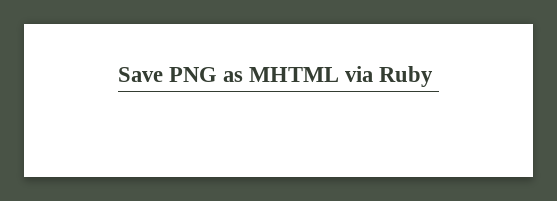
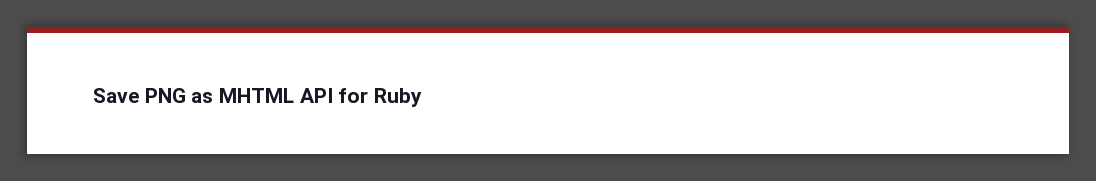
- Save PNG as MHTML via Ruby
+ Save PNG as MHTML API for Ruby

